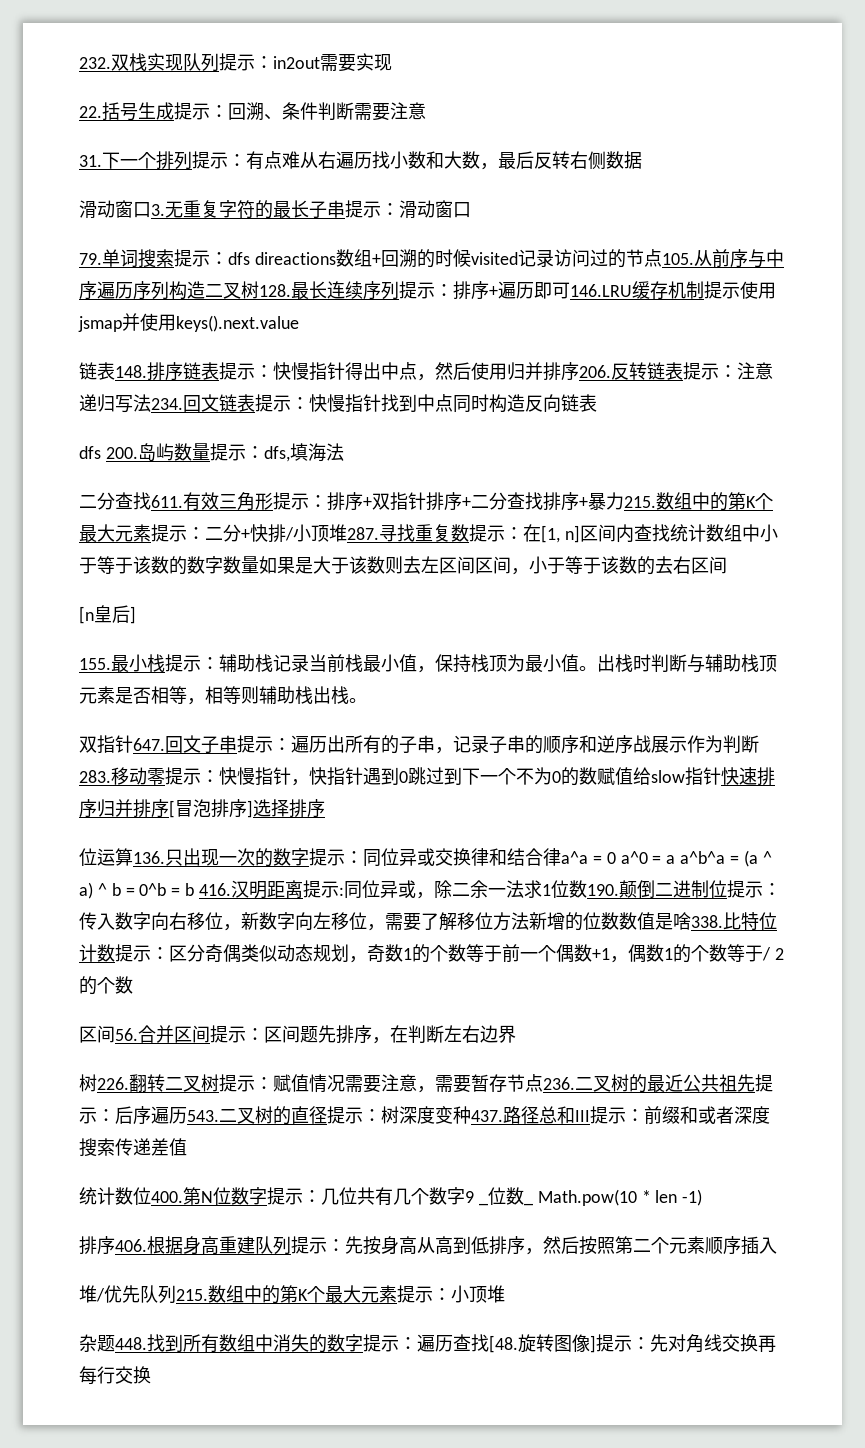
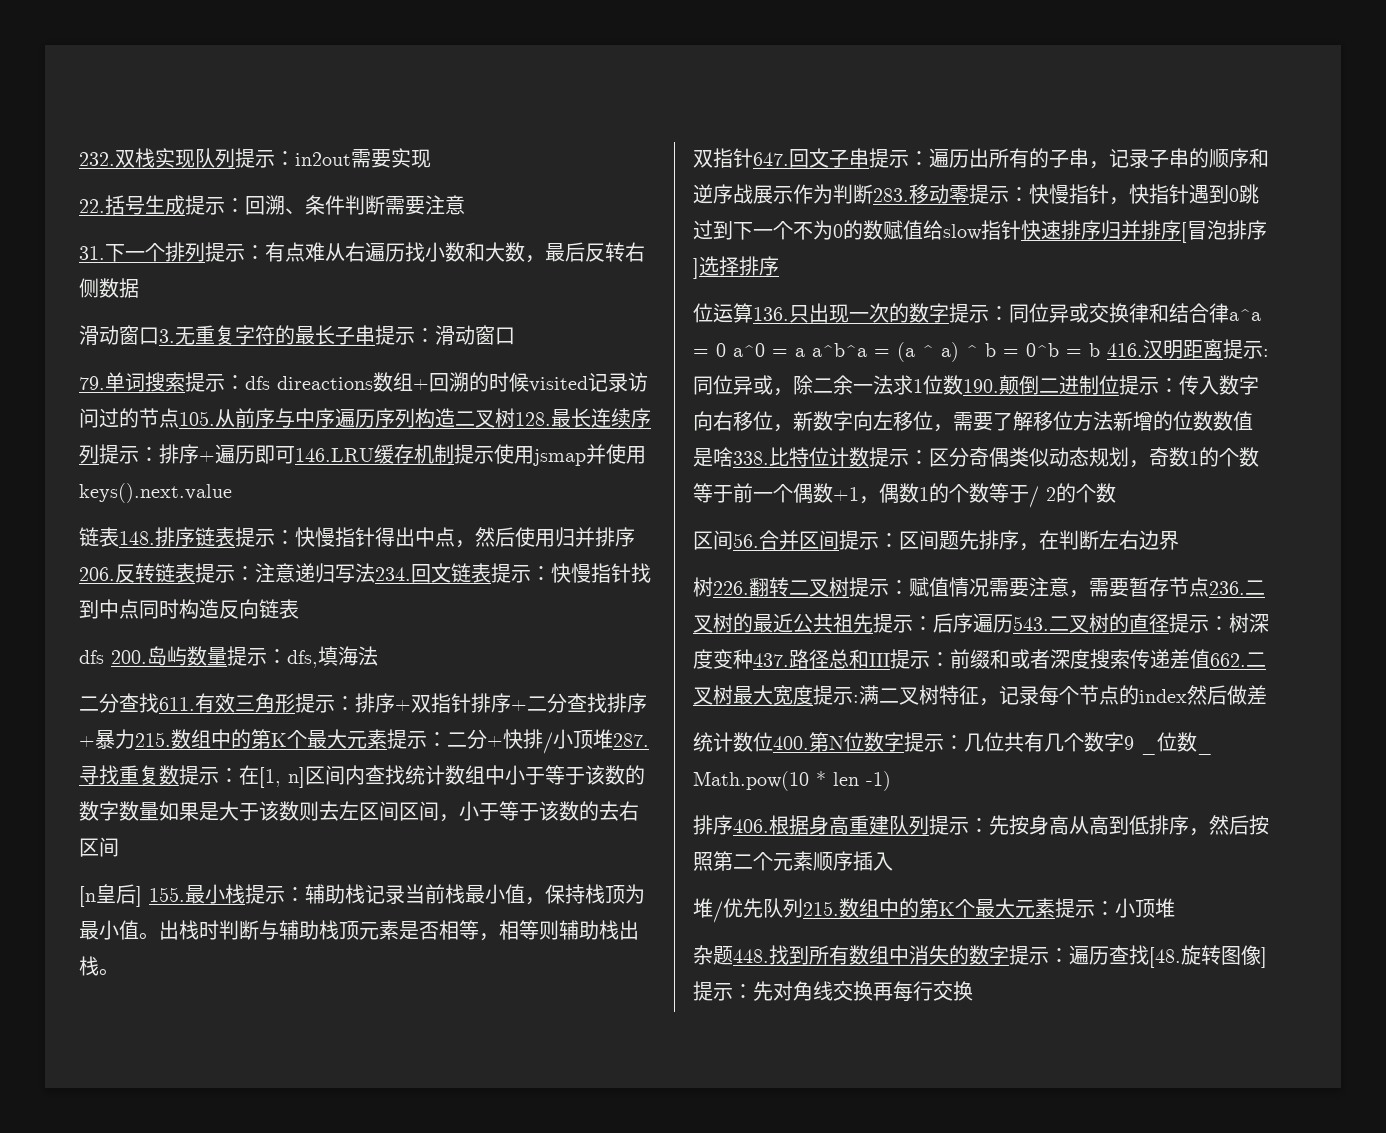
- [n皇后]
- 155.最小栈提示：辅助栈记录当前栈最小值，保持栈顶为最小值。
+ [n皇后] 155.最小栈提示：辅助栈记录当前栈最小值，保持栈顶为最小值。
- 树226.翻转二叉树提示：赋值情况需要注意，需要暂存节点236.二叉树的最近公共祖先提示：后序遍历543.二叉树的直径提示：树深度变种437.路径总和III提示：前缀和或者深度搜索传递差值
+ 树226.翻转二叉树提示：赋值情况需要注意，需要暂存节点236.二叉树的最近公共祖先提示：后序遍历543.二叉树的直径提示：树深度变种437.路径总和III提示：前缀和或者深度搜索传递差值662.二叉树最大宽度提示:满二叉树特征，记录每个节点的index然后做差

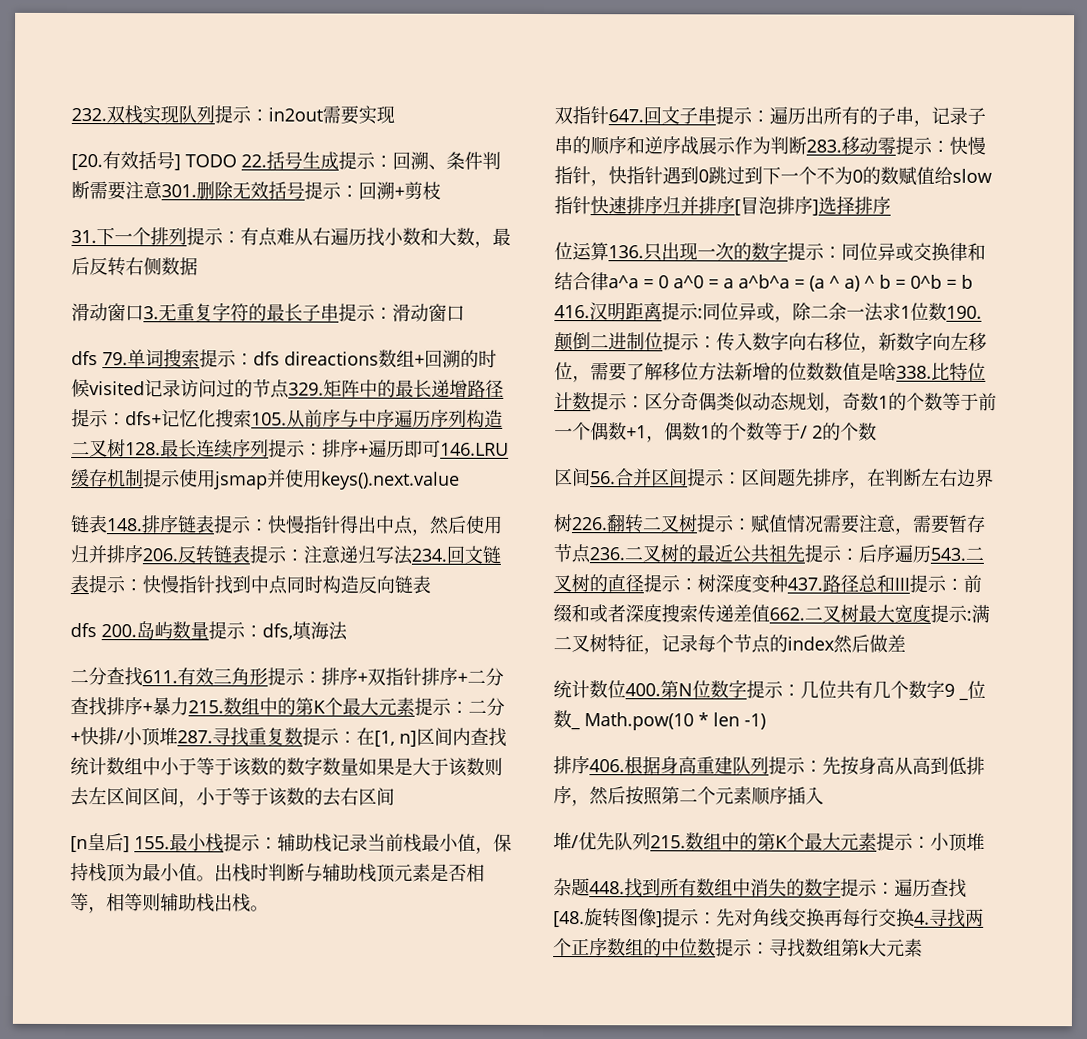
- 22.括号生成提示：回溯、条件判断需要注意
+ [20.有效括号] TODO 22.括号生成提示：回溯、条件判断需要注意301.删除无效括号提示：回溯+剪枝
- 79.单词搜索提示：dfs direactions数组+回溯的时候visited记录访问过的节点105.从前序与中序遍历序列构造二叉树128.最长连续序列提示：排序+遍历即可146.LRU缓存机制提示使用jsmap并使用keys().next.value
+ dfs 79.单词搜索提示：dfs direactions数组+回溯的时候visited记录访问过的节点329.矩阵中的最长递增路径提示：dfs+记忆化搜索105.从前序与中序遍历序列构造二叉树128.最长连续序列提示：排序+遍历即可146.LRU缓存机制提示使用jsmap并使用keys().next.value
- 杂题448.找到所有数组中消失的数字提示：遍历查找[48.旋转图像]提示：先对角线交换再每行交换
+ 杂题448.找到所有数组中消失的数字提示：遍历查找[48.旋转图像]提示：先对角线交换再每行交换4.寻找两个正序数组的中位数提示：寻找数组第k大元素

